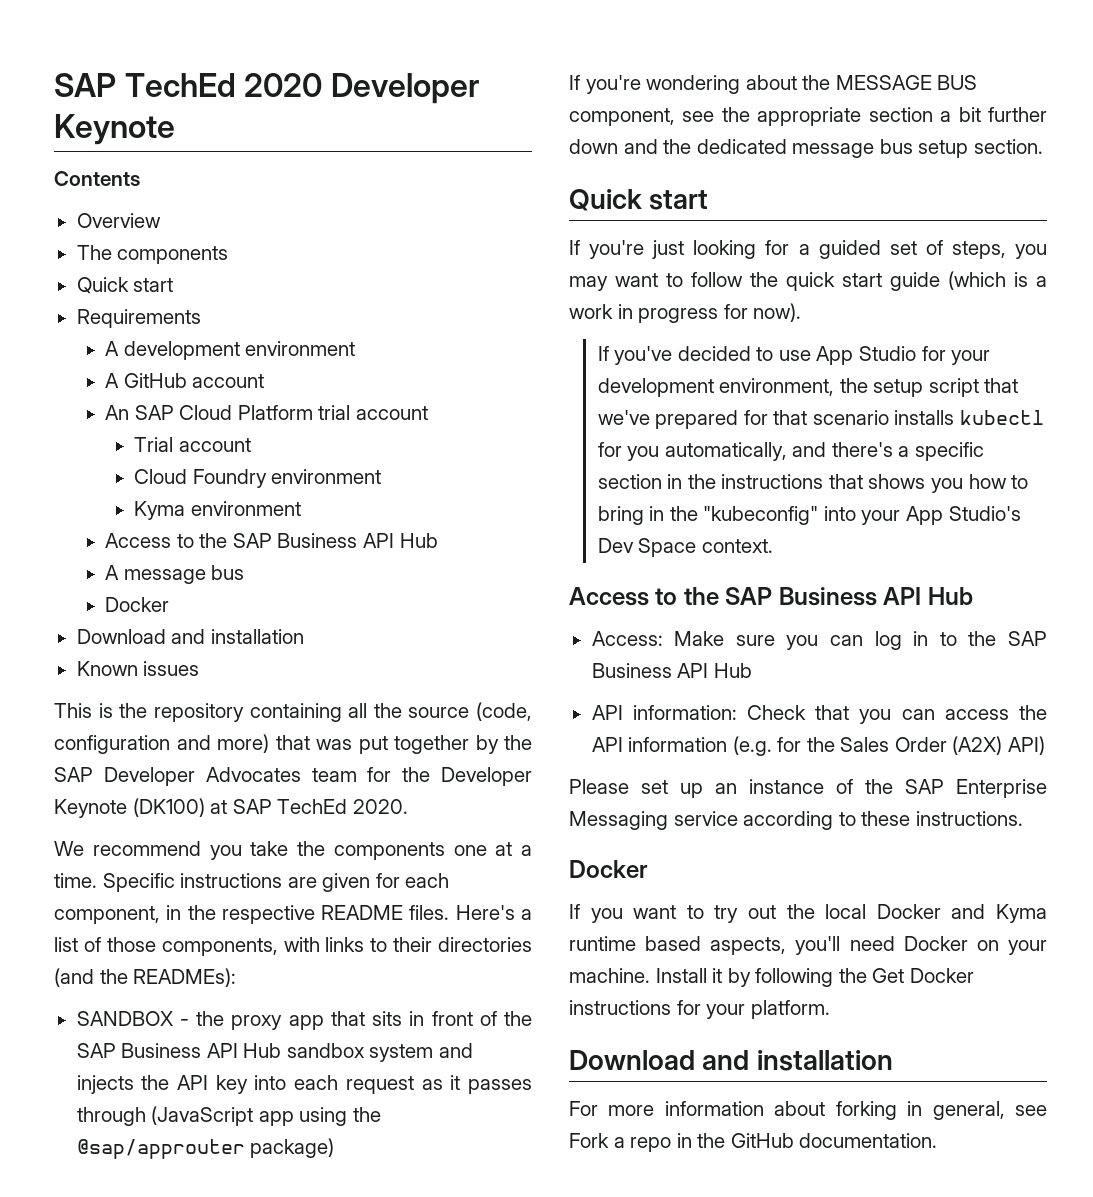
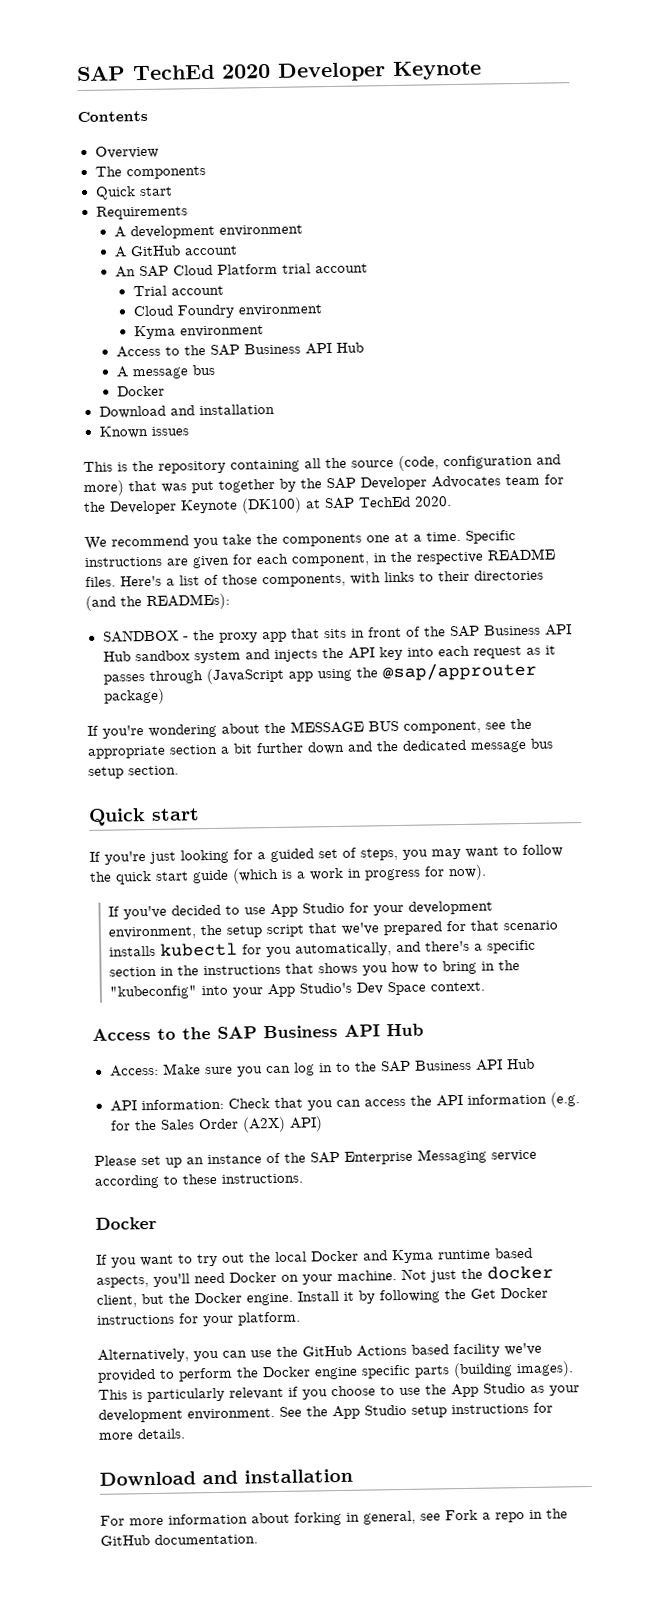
+ Not just the docker client, but the Docker engine.
+ Alternatively, you can use the GitHub Actions based facility we've provided to perform the Docker engine specific parts (building images). This is particularly relevant if you choose to use the App Studio as your development environment. See the App Studio setup instructions for more details.

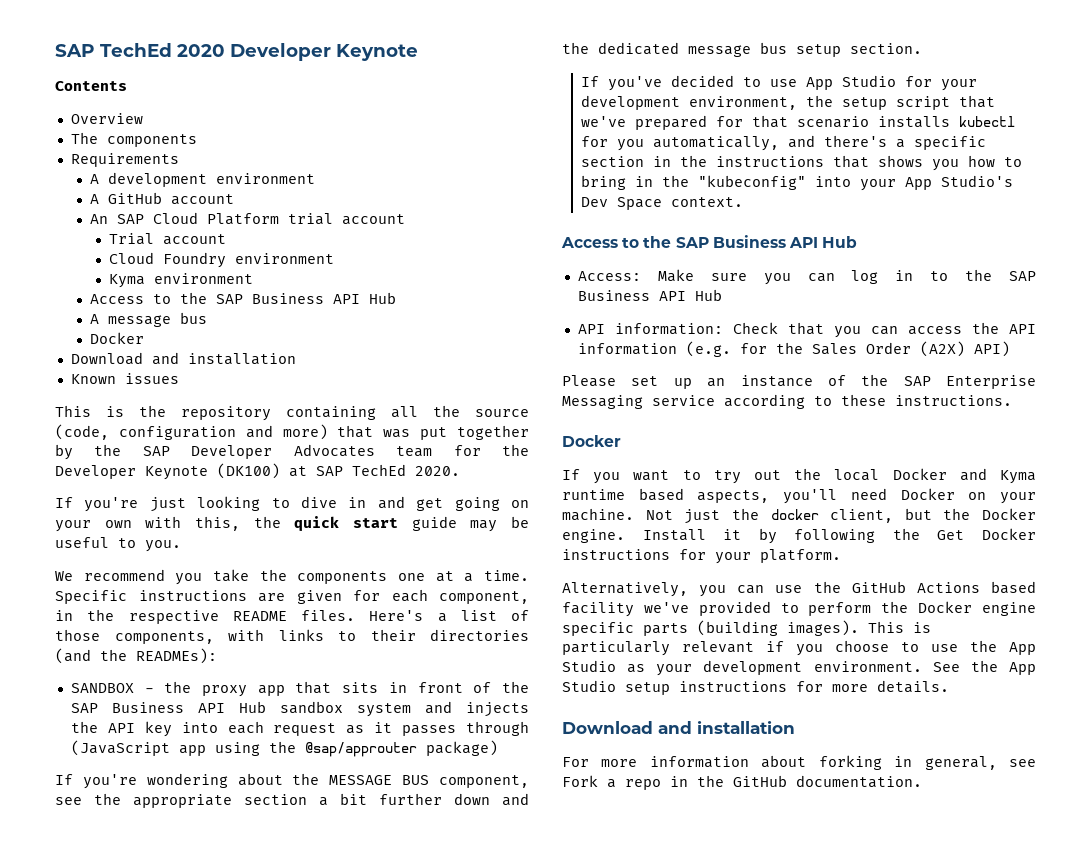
  The components
- Quick start
+ If you're just looking to dive in and get going on your own with this, the quick start guide may be useful to you.
  If you're wondering about the MESSAGE BUS component, see the appropriate section a bit further down and the dedicated message bus setup section.
- Quick start
- If you're just looking for a guided set of steps, you may want to follow the quick start guide (which is a work in progress for now).

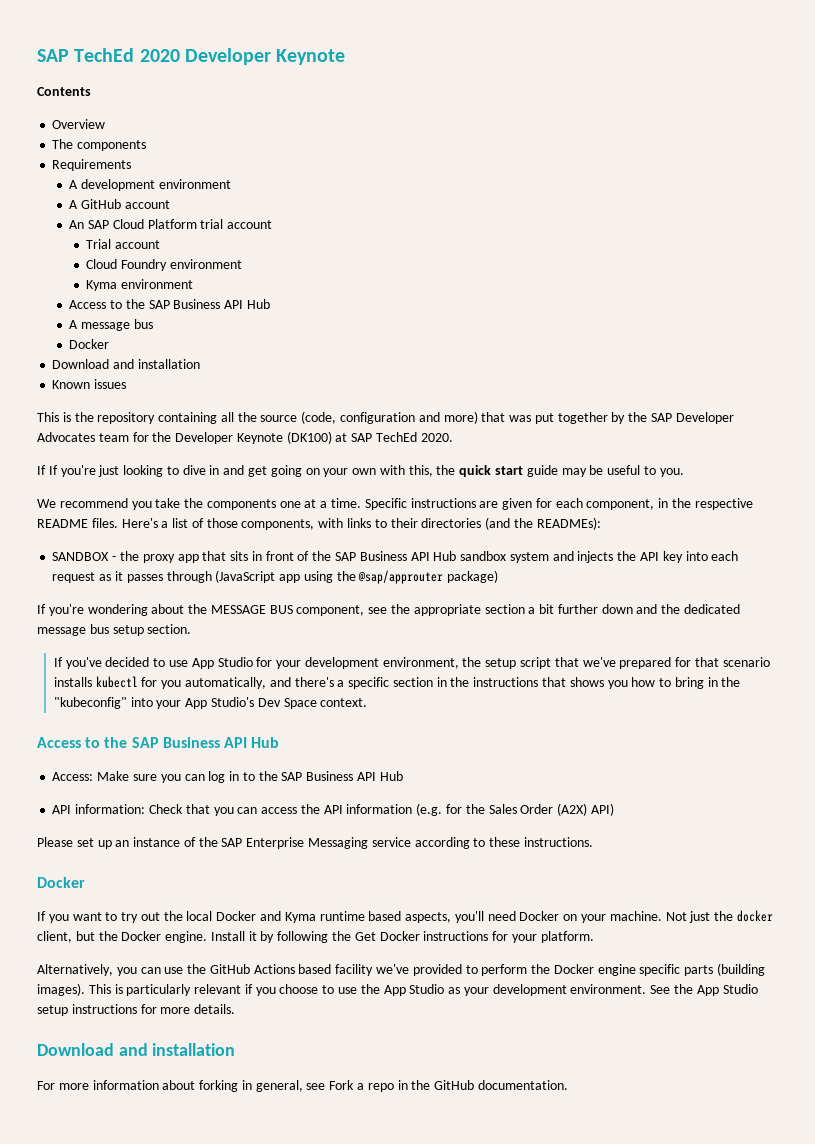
- If you're just looking to dive in and get going on your own with this, the quick start guide may be useful to you.
+ If If you're just looking to dive in and get going on your own with this, the quick start guide may be useful to you.

